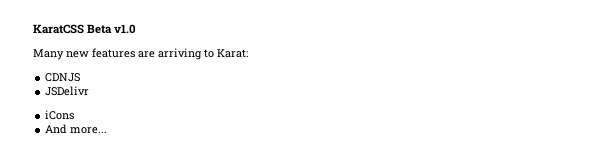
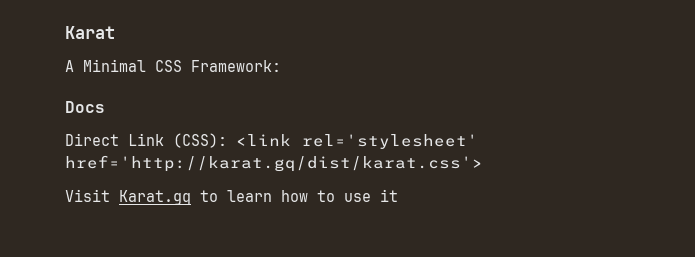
- KaratCSS Beta v1.0
- Many new features are arriving to Karat:
- CDNJS
- JSDelivr
- iCons
- And more...
+ Karat
+ A Minimal CSS Framework:
+ Docs
+ Direct Link (CSS): <link rel='stylesheet' href='http://karat.gq/dist/karat.css'>
+ Visit Karat.gq to learn how to use it

